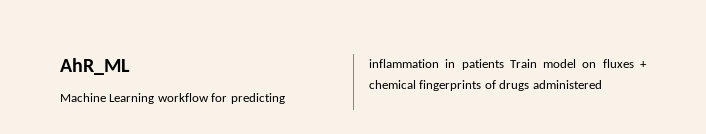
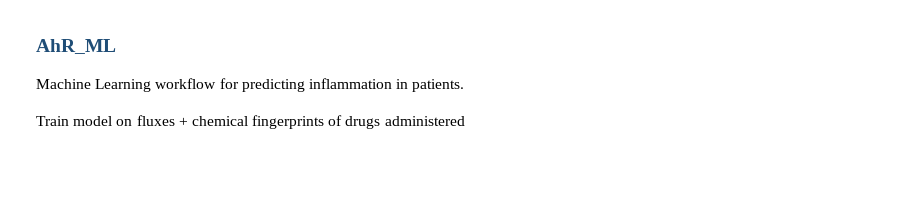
- Machine Learning workflow for predicting inflammation in patients Train model on fluxes + chemical fingerprints of drugs administered
+ Machine Learning workflow for predicting inflammation in patients.
+ Train model on fluxes + chemical fingerprints of drugs administered

